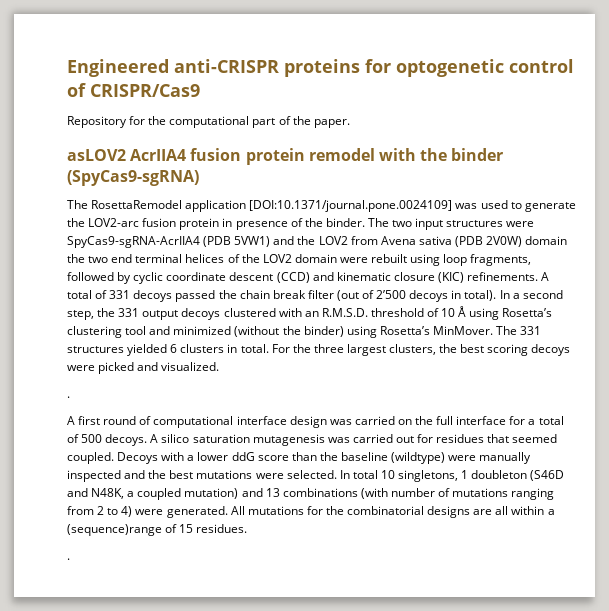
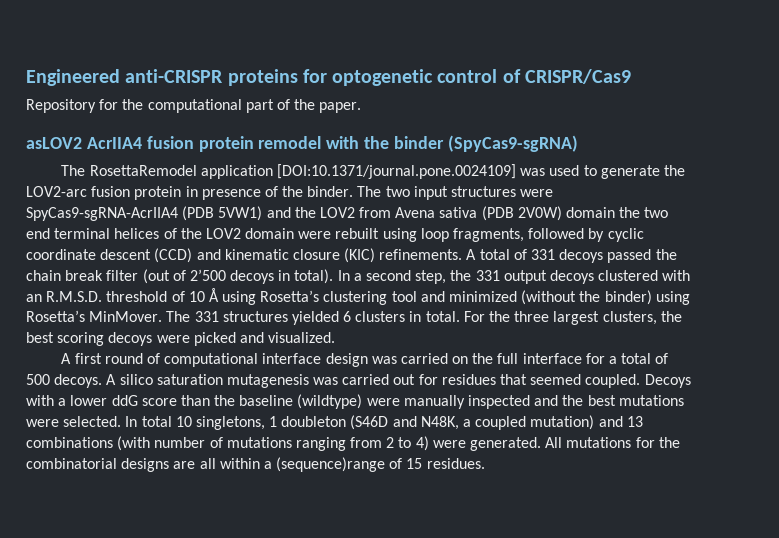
  For the three largest clusters, the best scoring decoys were picked and visualized.
- .
  All mutations for the combinatorial designs are all within a (sequence)range of 15 residues.
- .

